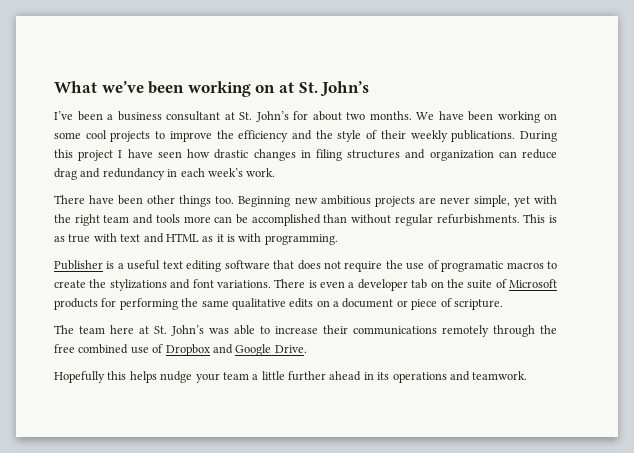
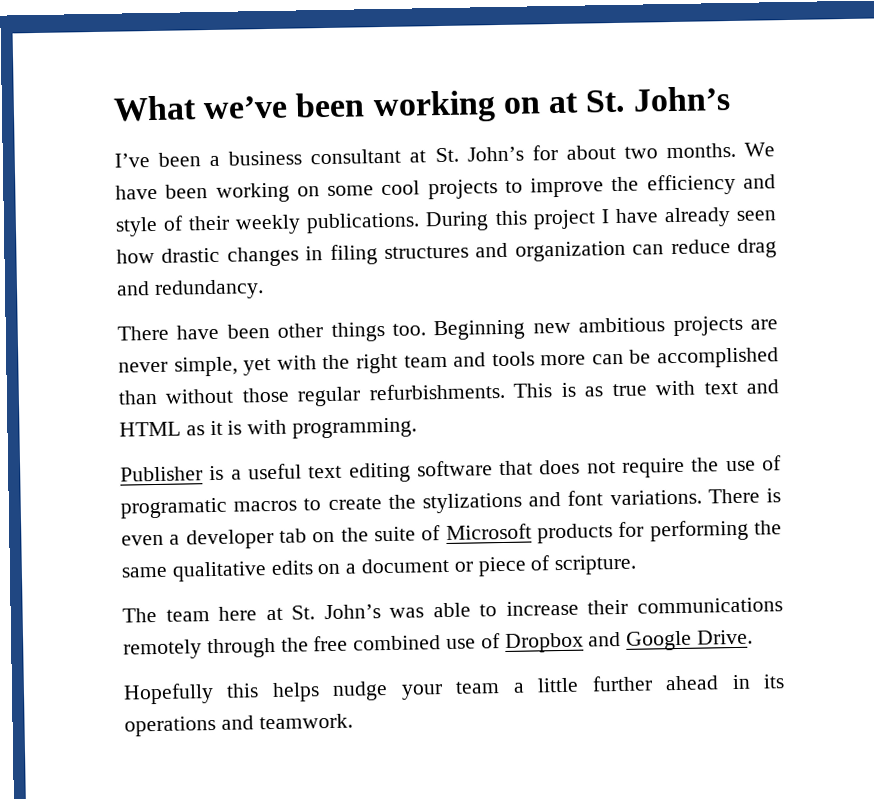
- We have been working on some cool projects to improve the efficiency and the style of their weekly publications.
+ We have been working on some cool projects to improve the efficiency and style of their weekly publications.
- During this project I have seen how drastic changes in filing structures and organization can reduce drag and redundancy in each week’s work.
+ During this project I have already seen how drastic changes in filing structures and organization can reduce drag and redundancy.
- Beginning new ambitious projects are never simple, yet with the right team and tools more can be accomplished than without regular refurbishments.
+ Beginning new ambitious projects are never simple, yet with the right team and tools more can be accomplished than without those regular refurbishments.

